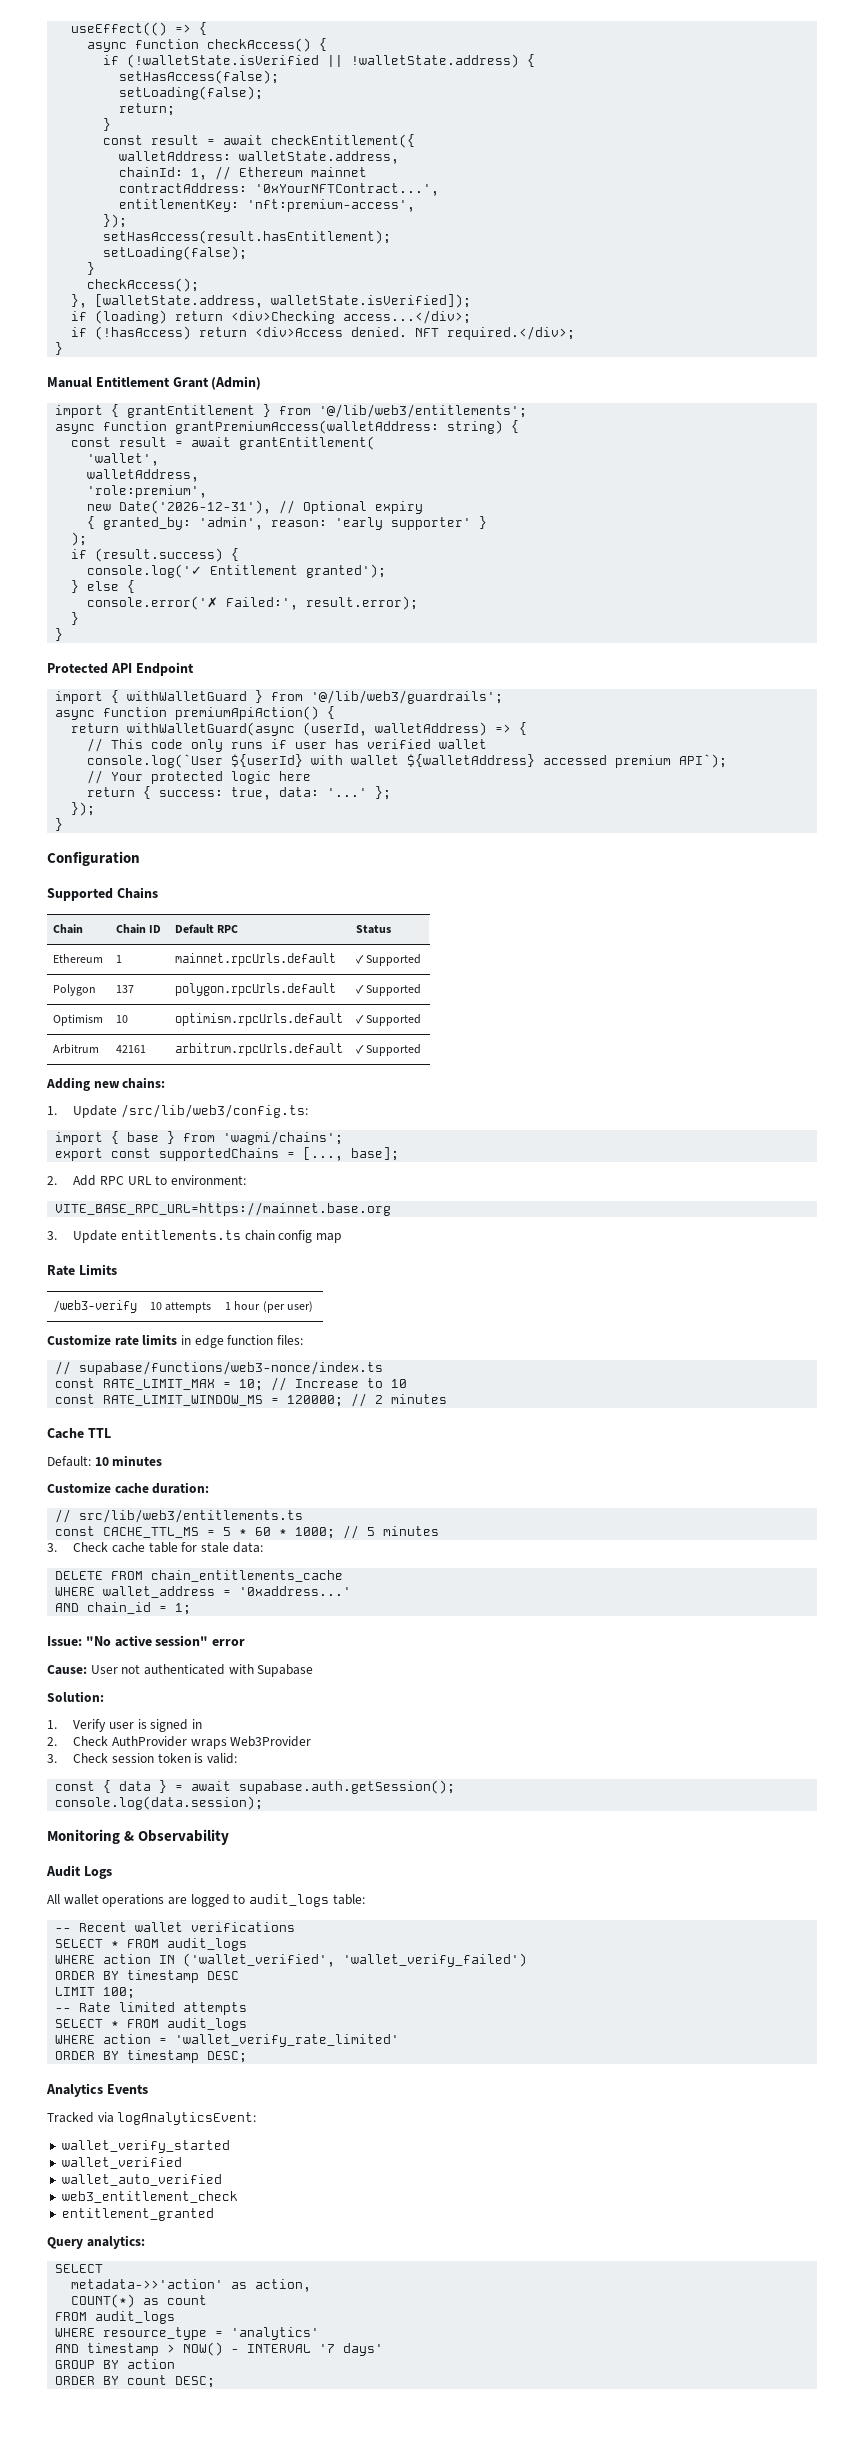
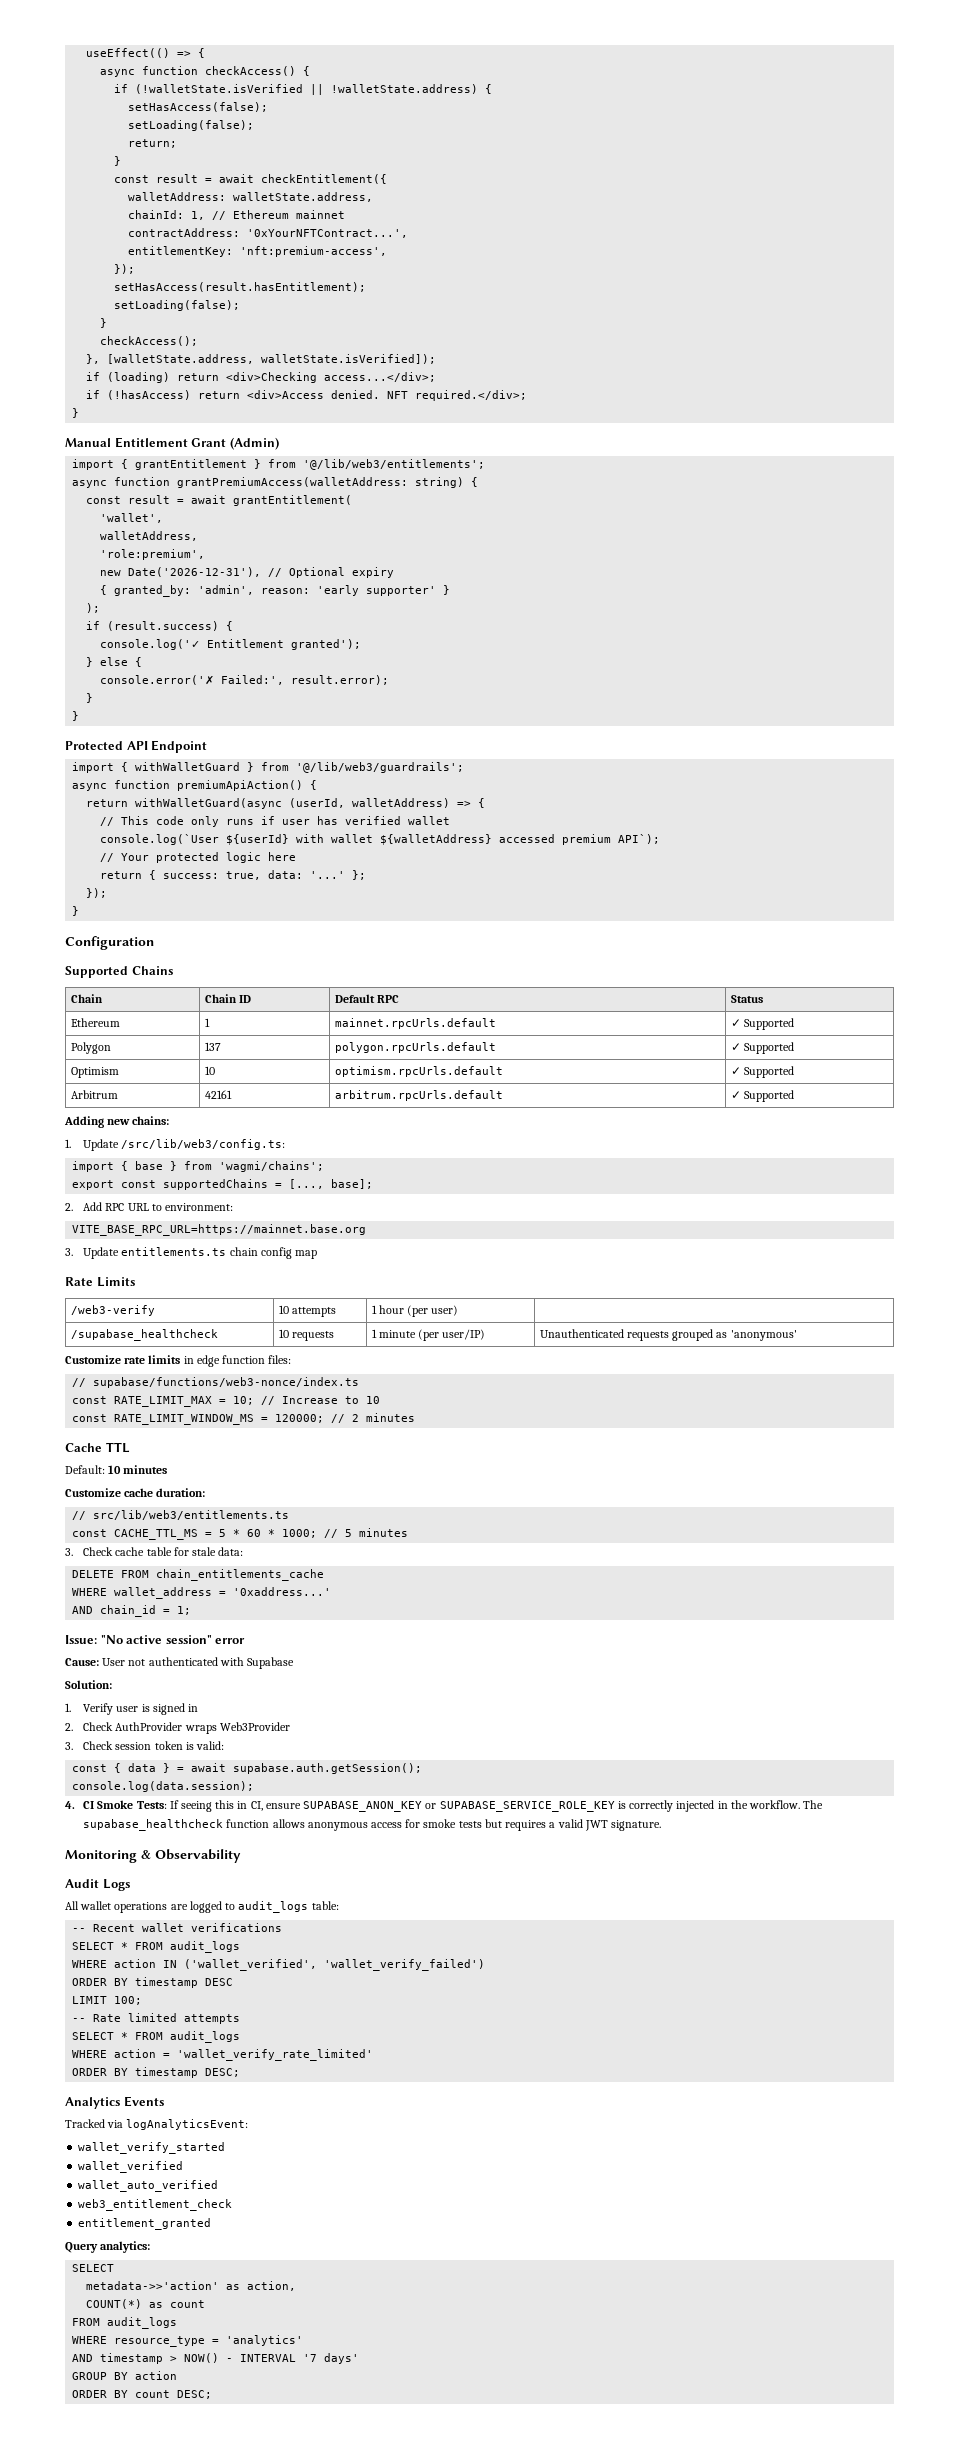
- /web3-verify | 10 attempts | 1 hour (per user)
+ /web3-verify | 10 attempts | 1 hour (per user) |
+ /supabase_healthcheck | 10 requests | 1 minute (per user/IP) | Unauthenticated requests grouped as 'anonymous'
+ 4. CI Smoke Tests: If seeing this in CI, ensure SUPABASE_ANON_KEY or SUPABASE_SERVICE_ROLE_KEY is correctly injected in the workflow. The supabase_healthcheck function allows anonymous access for smoke tests but requires a valid JWT signature.

